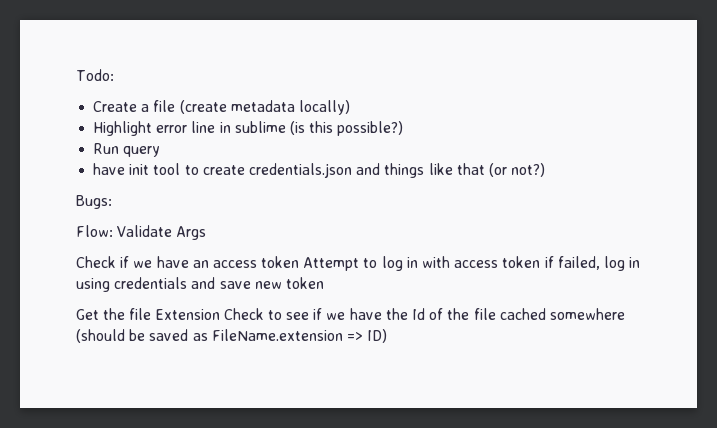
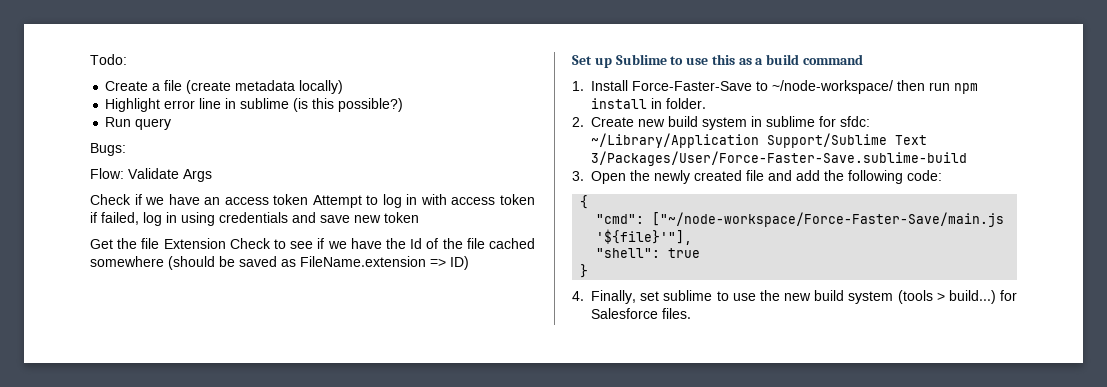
- have init tool to create credentials.json and things like that (or not?)
+ Set up Sublime to use this as a build command
+ 1. Install Force-Faster-Save to ~/node-workspace/ then run npm install in folder.
+ 2. Create new build system in sublime for sfdc: ~/Library/Application Support/Sublime Text 3/Packages/User/Force-Faster-Save.sublime-build
+ 3. Open the newly created file and add the following code:
+ {
+ "cmd": ["~/node-workspace/Force-Faster-Save/main.js '${file}'"],
+ "shell": true
+ }
+ 4. Finally, set sublime to use the new build system (tools > build...) for Salesforce files.

